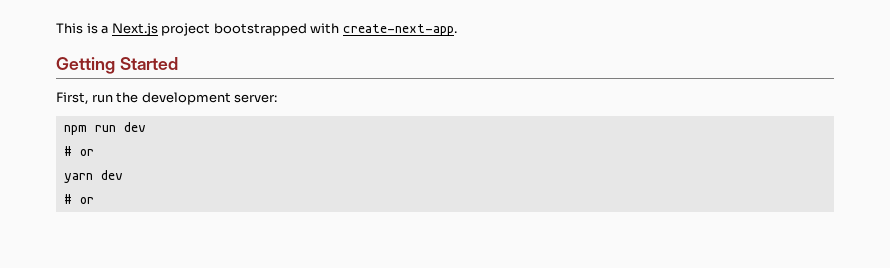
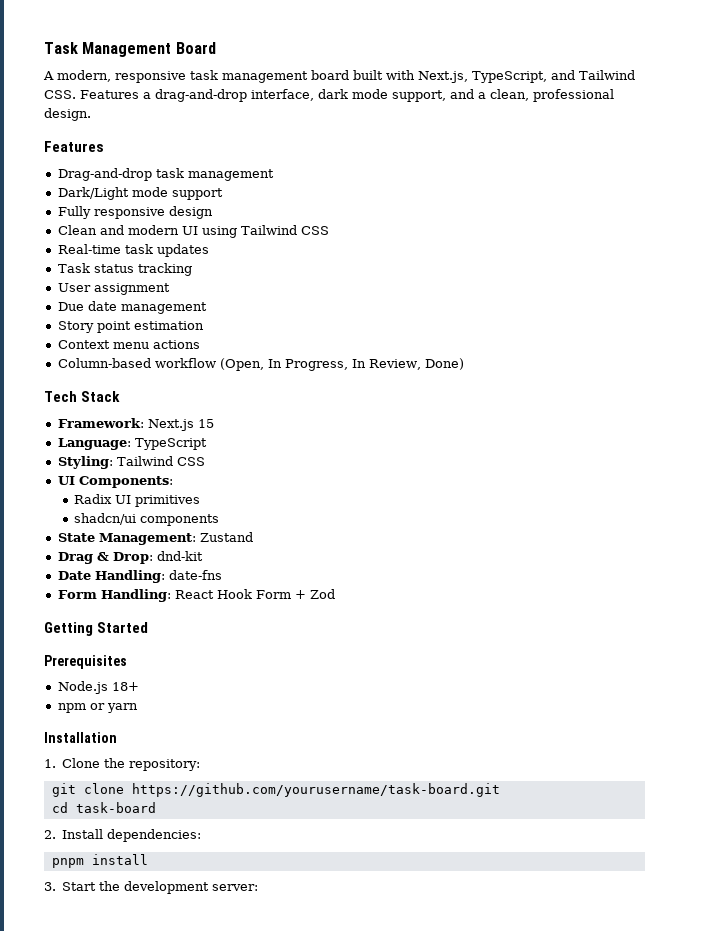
- This is a Next.js project bootstrapped with create-next-app.
+ Task Management Board
+ A modern, responsive task management board built with Next.js, TypeScript, and Tailwind CSS. Features a drag-and-drop interface, dark mode support, and a clean, professional design.
+ Features
+ Drag-and-drop task management
+ Dark/Light mode support
+ Fully responsive design
+ Clean and modern UI using Tailwind CSS
+ Real-time task updates
+ Task status tracking
+ User assignment
+ Due date management
+ Story point estimation
+ Context menu actions
+ Column-based workflow (Open, In Progress, In Review, Done)
+ Tech Stack
+ Framework: Next.js 15
+ Language: TypeScript
+ Styling: Tailwind CSS
+ UI Components:
+ Radix UI primitives
+ shadcn/ui components
+ State Management: Zustand
+ Drag & Drop: dnd-kit
+ Date Handling: date-fns
+ Form Handling: React Hook Form + Zod
  Getting Started
- First, run the development server:
- npm run dev
- # or
- yarn dev
- # or
+ Prerequisites
+ Node.js 18+
+ npm or yarn
+ Installation
+ 1. Clone the repository:
+ git clone https://github.com/yourusername/task-board.git
+ cd task-board
+ 2. Install dependencies:
+ pnpm install
+ 3. Start the development server:

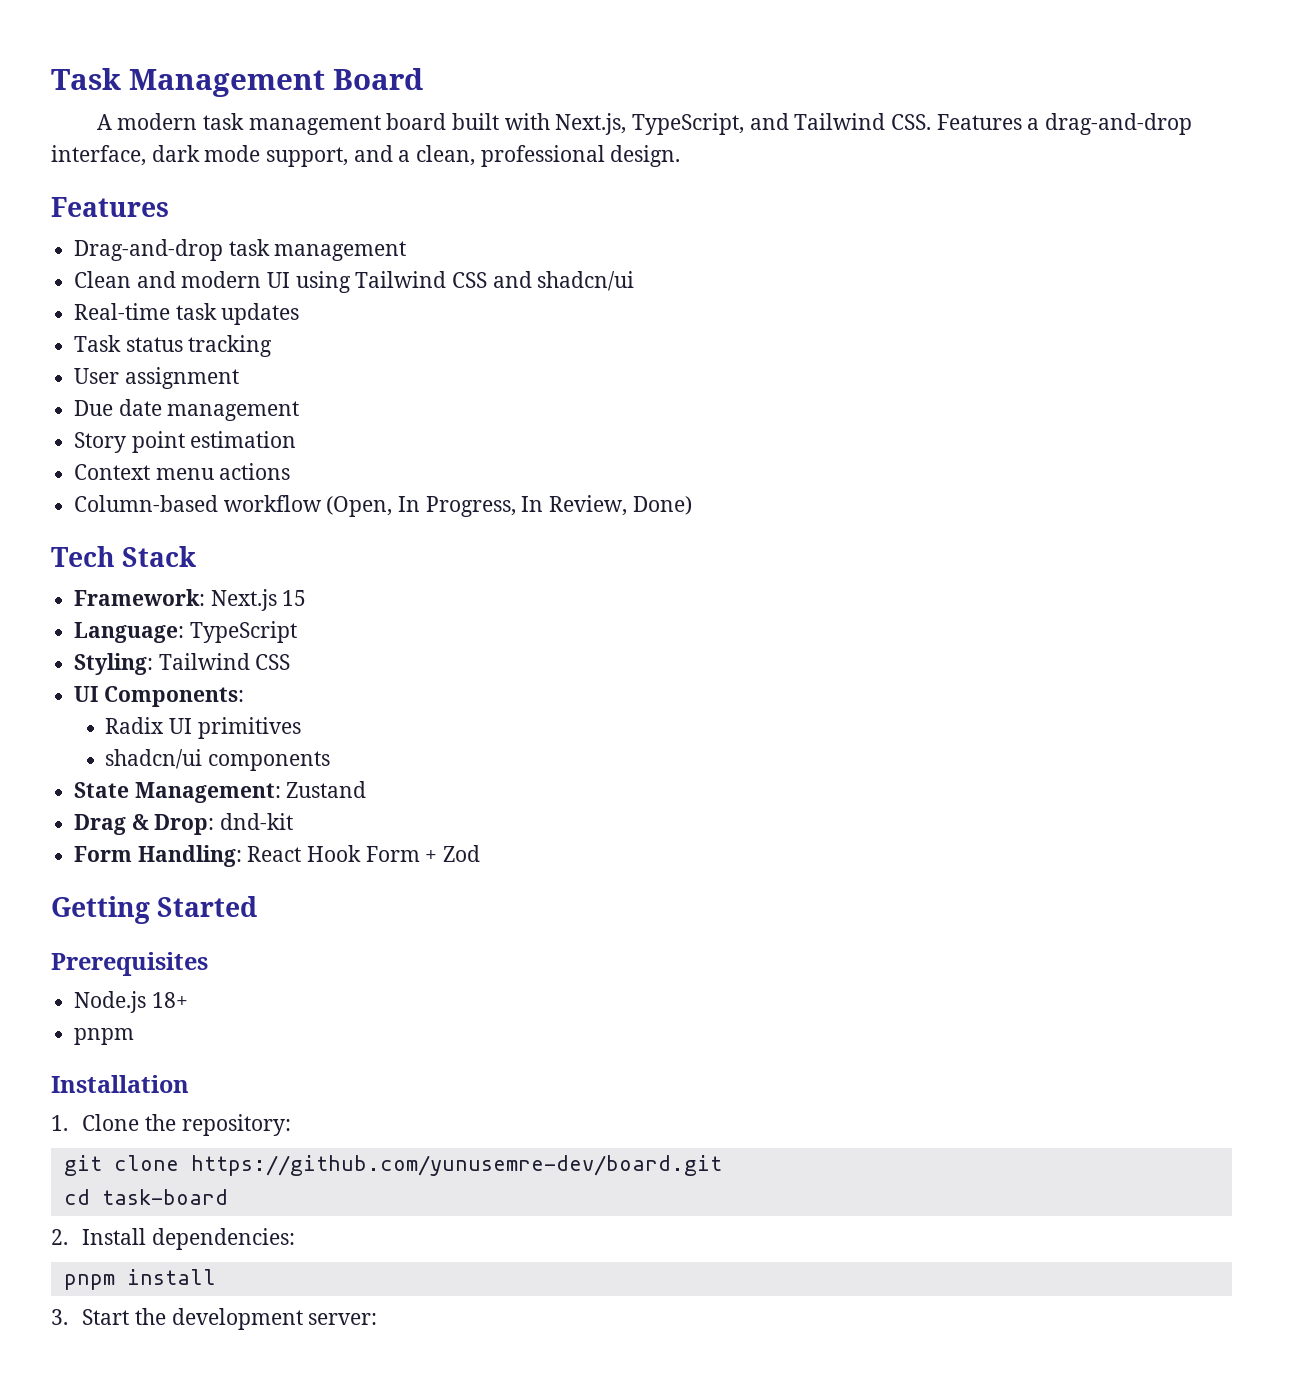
- A modern, responsive task management board built with Next.js, TypeScript, and Tailwind CSS. Features a drag-and-drop interface, dark mode support, and a clean, professional design.
+ A modern task management board built with Next.js, TypeScript, and Tailwind CSS. Features a drag-and-drop interface, dark mode support, and a clean, professional design.
- Dark/Light mode support
- Fully responsive design
- Clean and modern UI using Tailwind CSS
+ Clean and modern UI using Tailwind CSS and shadcn/ui
- Date Handling: date-fns
  Node.js 18+
- npm or yarn
+ pnpm
- git clone https://github.com/yourusername/task-board.git
+ git clone https://github.com/yunusemre-dev/board.git

